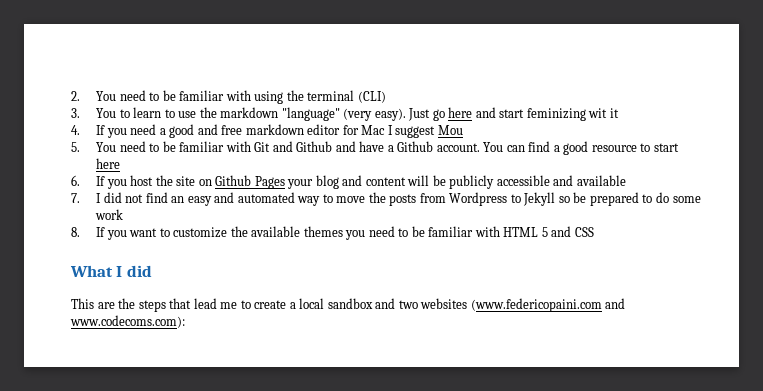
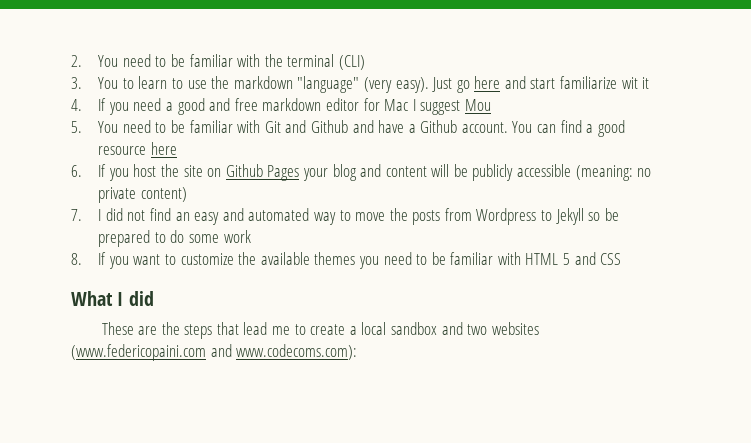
- 2. You need to be familiar with using the terminal (CLI)
+ 2. You need to be familiar with the terminal (CLI)
- Just go here and start feminizing wit it
+ Just go here and start familiarize wit it
- You can find a good resource to start here
+ You can find a good resource here
- 6. If you host the site on Github Pages your blog and content will be publicly accessible and available
+ 6. If you host the site on Github Pages your blog and content will be publicly accessible (meaning: no private content)
- This are the steps that lead me to create a local sandbox and two websites (www.federicopaini.com and www.codecoms.com):
+ These are the steps that lead me to create a local sandbox and two websites (www.federicopaini.com and www.codecoms.com):

